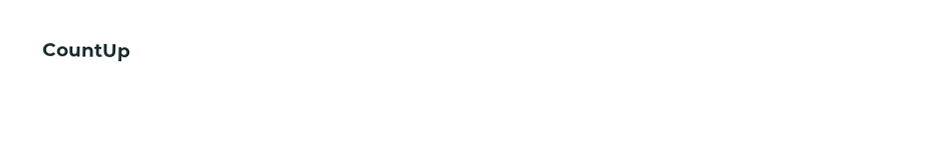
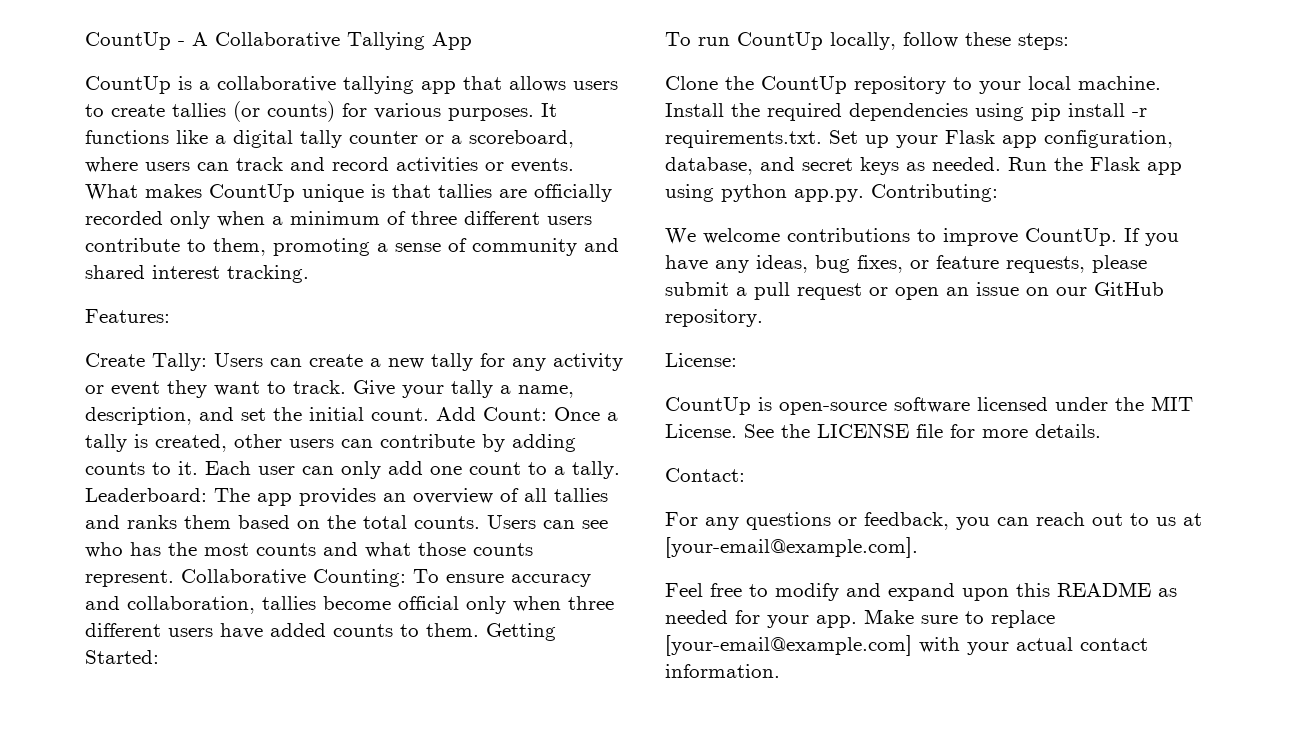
- CountUp
+ CountUp - A Collaborative Tallying App
+ CountUp is a collaborative tallying app that allows users to create tallies (or counts) for various purposes. It functions like a digital tally counter or a scoreboard, where users can track and record activities or events. What makes CountUp unique is that tallies are officially recorded only when a minimum of three different users contribute to them, promoting a sense of community and shared interest tracking.
+ Features:
+ Create Tally: Users can create a new tally for any activity or event they want to track. Give your tally a name, description, and set the initial count. Add Count: Once a tally is created, other users can contribute by adding counts to it. Each user can only add one count to a tally. Leaderboard: The app provides an overview of all tallies and ranks them based on the total counts. Users can see who has the most counts and what those counts represent. Collaborative Counting: To ensure accuracy and collaboration, tallies become official only when three different users have added counts to them. Getting Started:
+ To run CountUp locally, follow these steps:
+ Clone the CountUp repository to your local machine. Install the required dependencies using pip install -r requirements.txt. Set up your Flask app configuration, database, and secret keys as needed. Run the Flask app using python app.py. Contributing:
+ We welcome contributions to improve CountUp. If you have any ideas, bug fixes, or feature requests, please submit a pull request or open an issue on our GitHub repository.
+ License:
+ CountUp is open-source software licensed under the MIT License. See the LICENSE file for more details.
+ Contact:
+ For any questions or feedback, you can reach out to us at [your-email@example.com].
+ Feel free to modify and expand upon this README as needed for your app. Make sure to replace [your-email@example.com] with your actual contact information.

